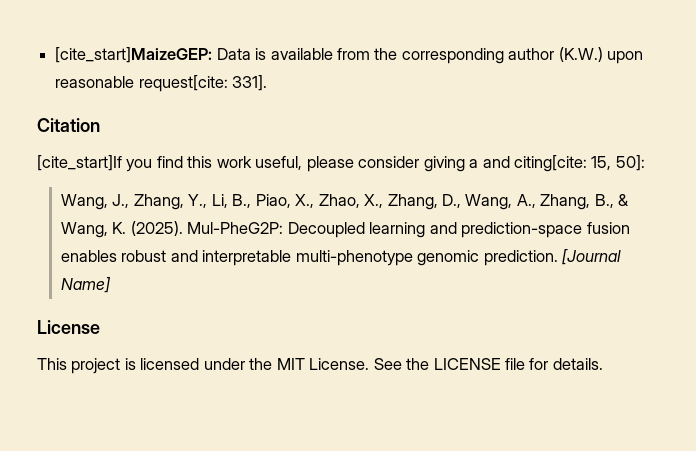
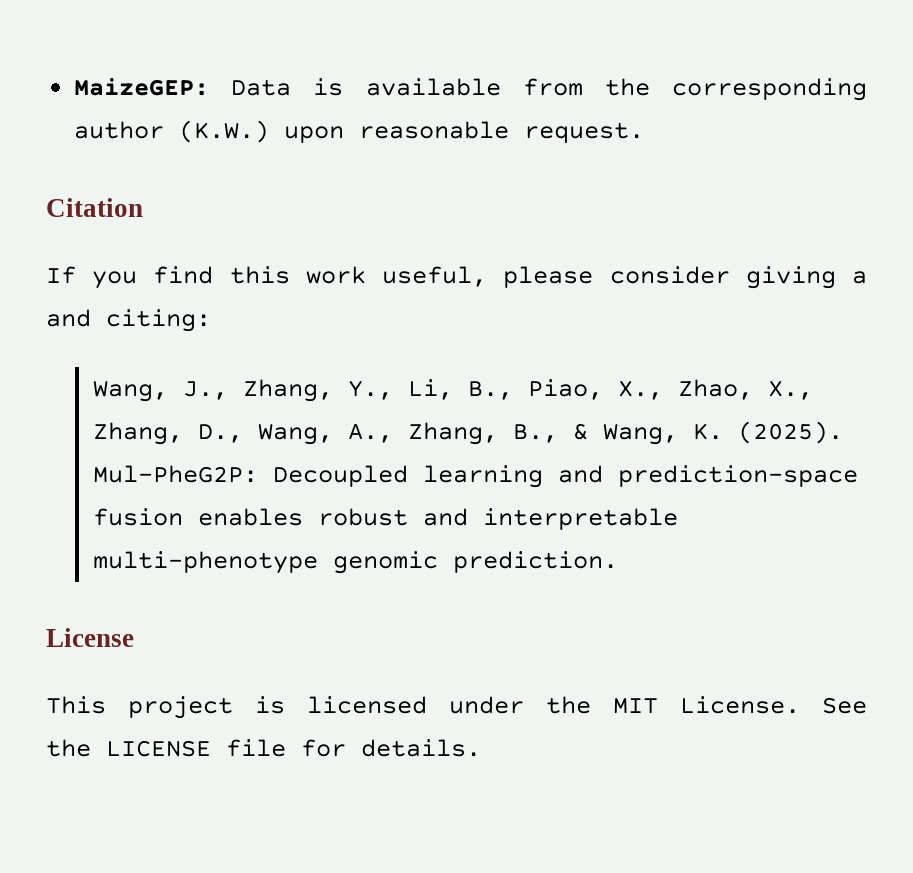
- [cite_start]MaizeGEP: Data is available from the corresponding author (K.W.) upon reasonable request[cite: 331].
+ MaizeGEP: Data is available from the corresponding author (K.W.) upon reasonable request.
- [cite_start]If you find this work useful, please consider giving a and citing[cite: 15, 50]:
+ If you find this work useful, please consider giving a and citing:
- [Journal Name]

